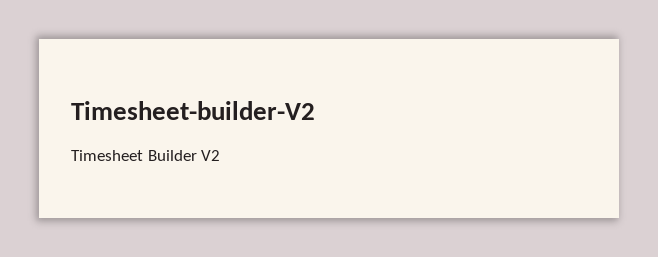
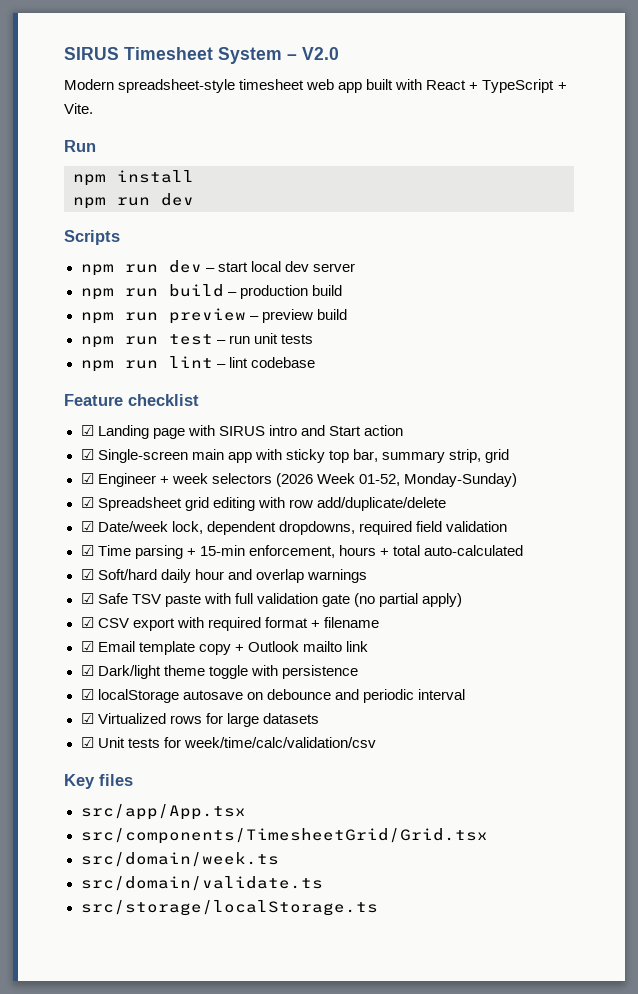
- Timesheet-builder-V2
- Timesheet Builder V2
+ SIRUS Timesheet System – V2.0
+ Modern spreadsheet-style timesheet web app built with React + TypeScript + Vite.
+ Run
+ npm install
+ npm run dev
+ Scripts
+ npm run dev – start local dev server
+ npm run build – production build
+ npm run preview – preview build
+ npm run test – run unit tests
+ npm run lint – lint codebase
+ Feature checklist
+ ☑ Landing page with SIRUS intro and Start action
+ ☑ Single-screen main app with sticky top bar, summary strip, grid
+ ☑ Engineer + week selectors (2026 Week 01-52, Monday-Sunday)
+ ☑ Spreadsheet grid editing with row add/duplicate/delete
+ ☑ Date/week lock, dependent dropdowns, required field validation
+ ☑ Time parsing + 15-min enforcement, hours + total auto-calculated
+ ☑ Soft/hard daily hour and overlap warnings
+ ☑ Safe TSV paste with full validation gate (no partial apply)
+ ☑ CSV export with required format + filename
+ ☑ Email template copy + Outlook mailto link
+ ☑ Dark/light theme toggle with persistence
+ ☑ localStorage autosave on debounce and periodic interval
+ ☑ Virtualized rows for large datasets
+ ☑ Unit tests for week/time/calc/validation/csv
+ Key files
+ src/app/App.tsx
+ src/components/TimesheetGrid/Grid.tsx
+ src/domain/week.ts
+ src/domain/validate.ts
+ src/storage/localStorage.ts

